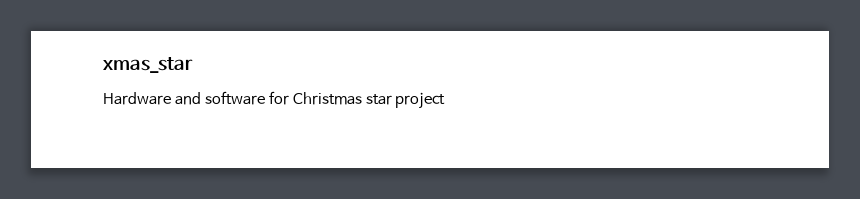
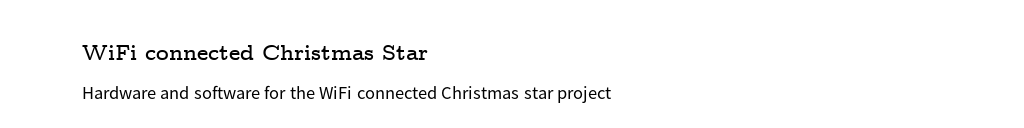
- xmas_star
+ WiFi connected Christmas Star
- Hardware and software for Christmas star project
+ Hardware and software for the WiFi connected Christmas star project

